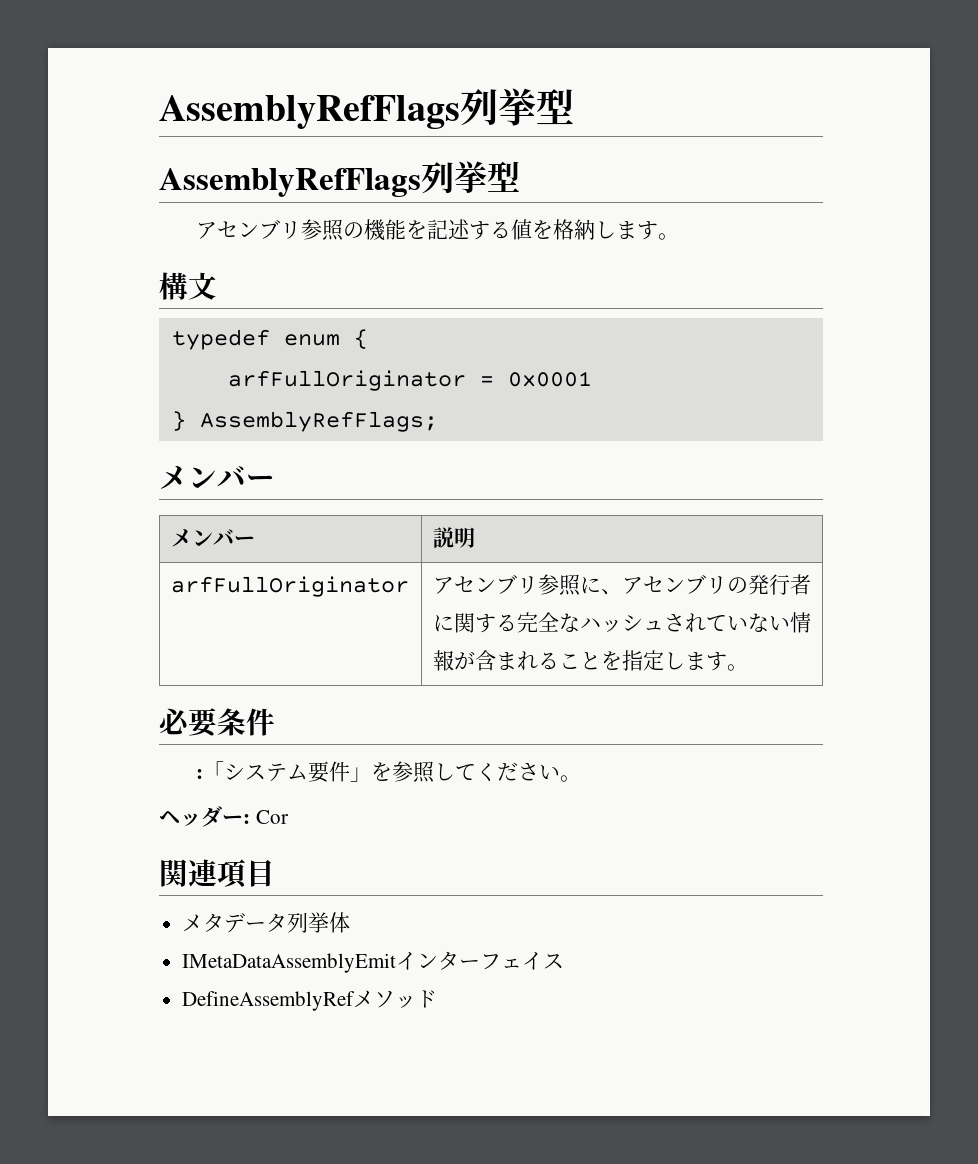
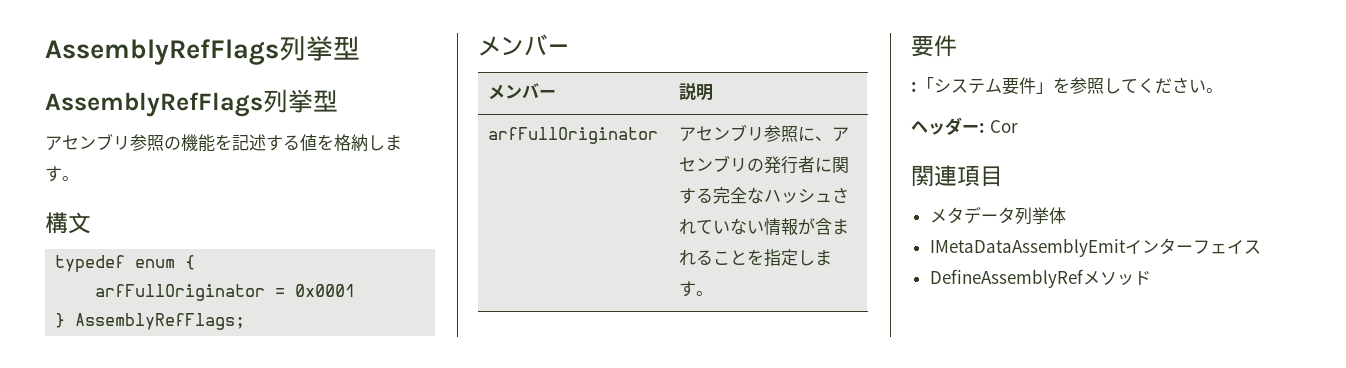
  arfFullOriginator | アセンブリ参照に、アセンブリの発行者に関する完全なハッシュされていない情報が含まれることを指定します。
- 必要条件
+ 要件

